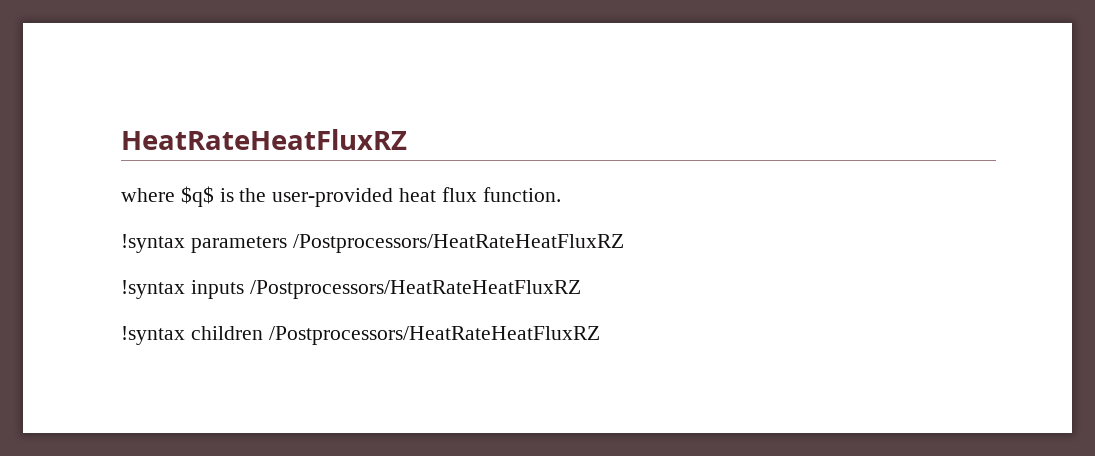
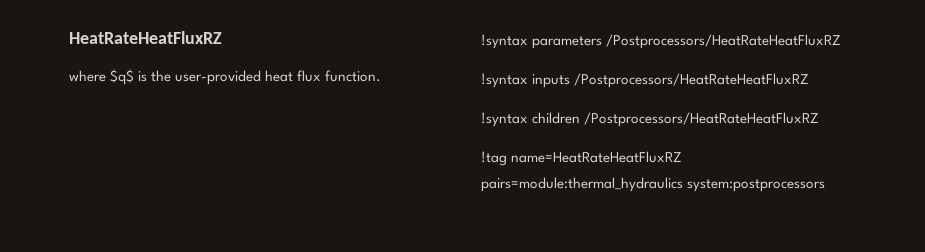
+ !tag name=HeatRateHeatFluxRZ pairs=module:thermal_hydraulics system:postprocessors

